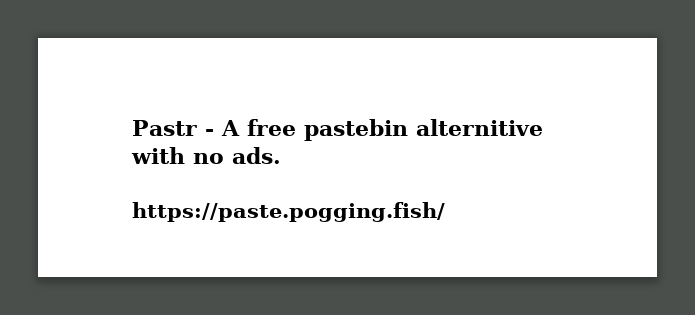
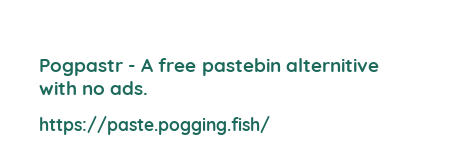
- Pastr - A free pastebin alternitive with no ads.
+ Pogpastr - A free pastebin alternitive with no ads.

